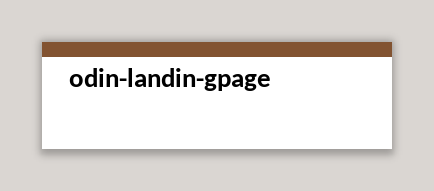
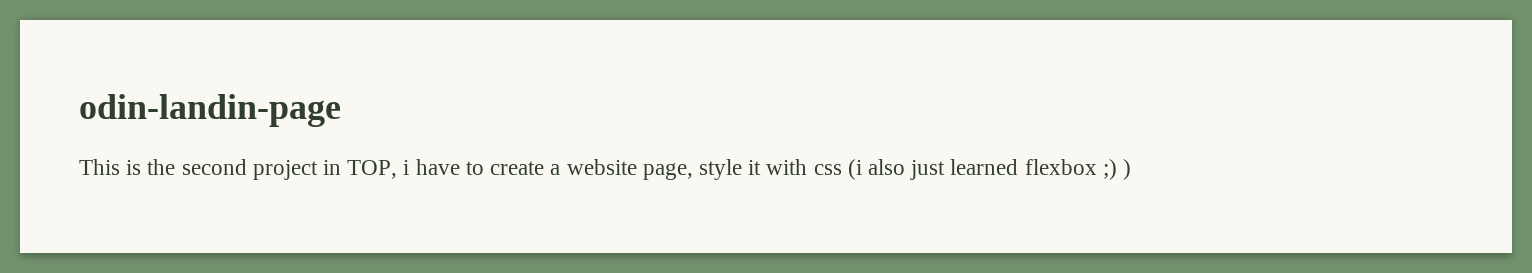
- odin-landin-gpage
+ odin-landin-page
+ This is the second project in TOP, i have to create a website page, style it with css (i also just learned flexbox ;) )

